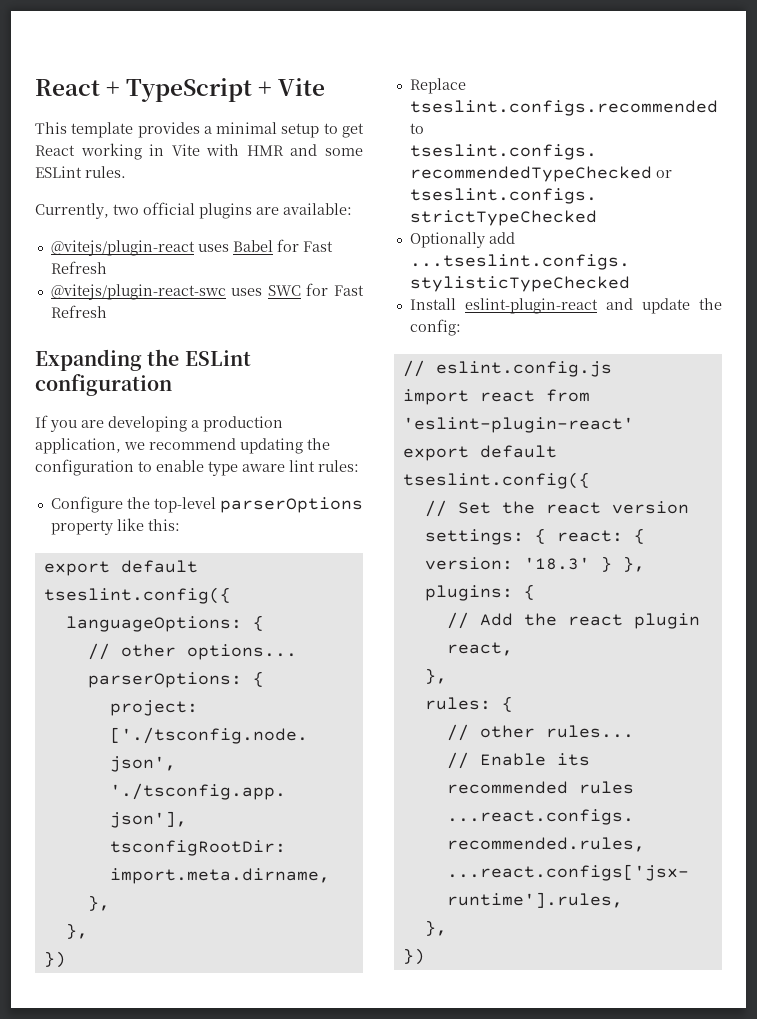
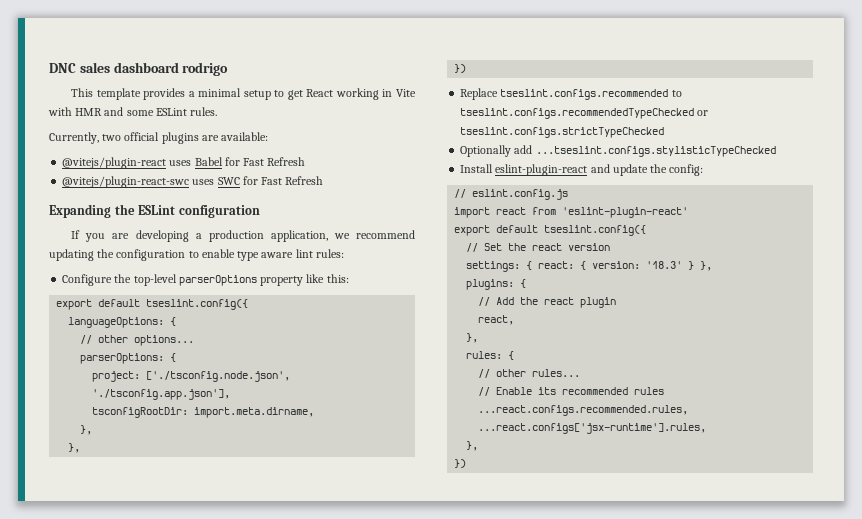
- React + TypeScript + Vite
+ DNC sales dashboard rodrigo

